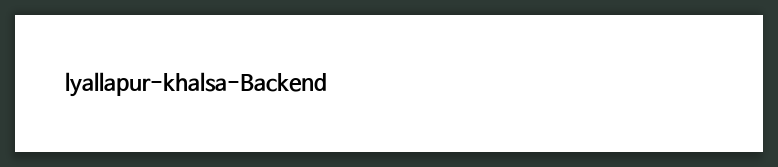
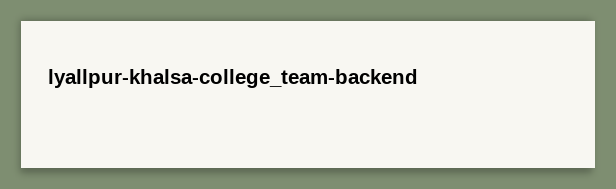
- lyallapur-khalsa-Backend
+ lyallpur-khalsa-college_team-backend

